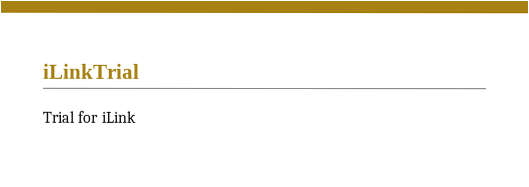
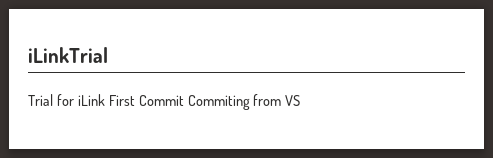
- Trial for iLink
+ Trial for iLink First Commit Commiting from VS

